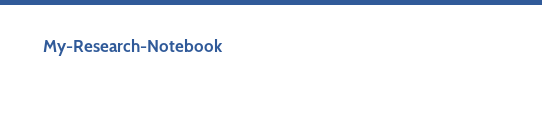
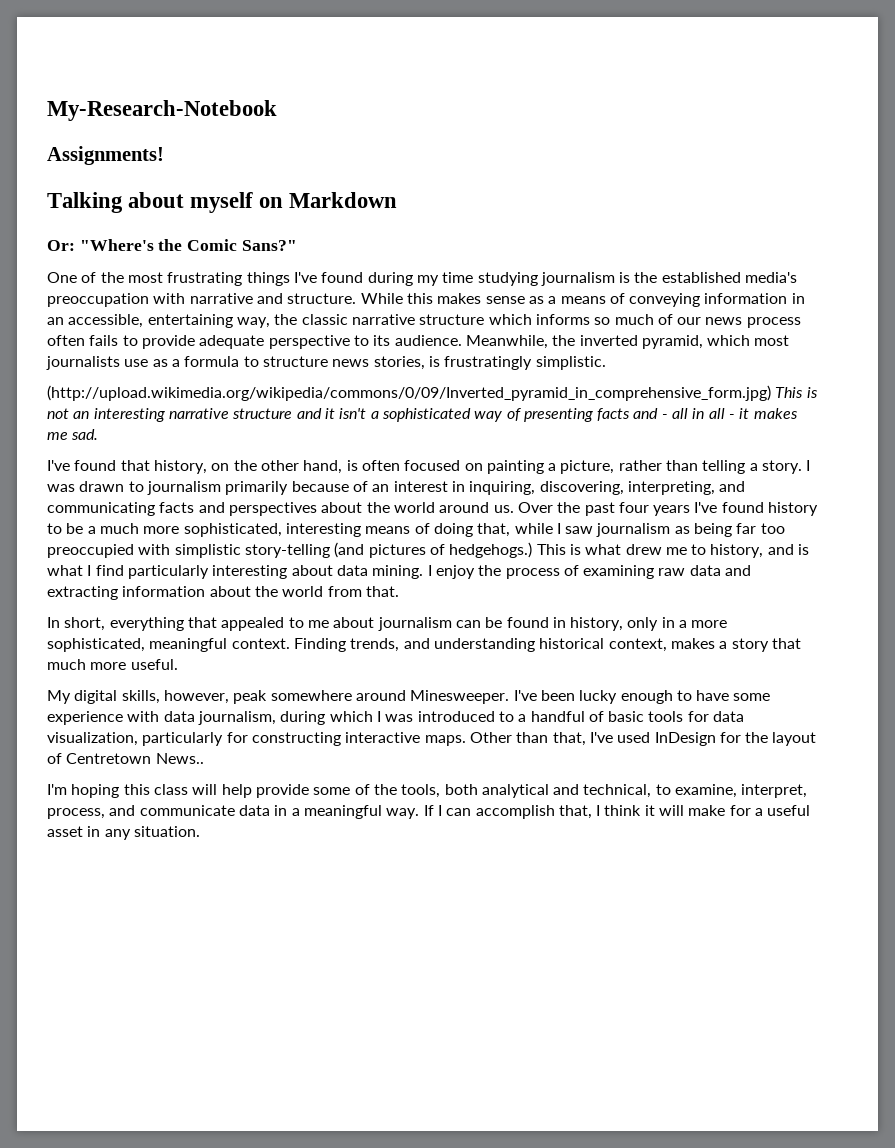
+ Assignments!
+ Talking about myself on Markdown
+ Or: "Where's the Comic Sans?"
+ One of the most frustrating things I've found during my time studying journalism is the established media's preoccupation with narrative and structure. While this makes sense as a means of conveying information in an accessible, entertaining way, the classic narrative structure which informs so much of our news process often fails to provide adequate perspective to its audience. Meanwhile, the inverted pyramid, which most journalists use as a formula to structure news stories, is frustratingly simplistic.
+ (http://upload.wikimedia.org/wikipedia/commons/0/09/Inverted_pyramid_in_comprehensive_form.jpg) This is not an interesting narrative structure and it isn't a sophisticated way of presenting facts and - all in all - it makes me sad.
+ I've found that history, on the other hand, is often focused on painting a picture, rather than telling a story. I was drawn to journalism primarily because of an interest in inquiring, discovering, interpreting, and communicating facts and perspectives about the world around us. Over the past four years I've found history to be a much more sophisticated, interesting means of doing that, while I saw journalism as being far too preoccupied with simplistic story-telling (and pictures of hedgehogs.) This is what drew me to history, and is what I find particularly interesting about data mining. I enjoy the process of examining raw data and extracting information about the world from that.
+ In short, everything that appealed to me about journalism can be found in history, only in a more sophisticated, meaningful context. Finding trends, and understanding historical context, makes a story that much more useful.
+ My digital skills, however, peak somewhere around Minesweeper. I've been lucky enough to have some experience with data journalism, during which I was introduced to a handful of basic tools for data visualization, particularly for constructing interactive maps. Other than that, I've used InDesign for the layout of Centretown News..
+ I'm hoping this class will help provide some of the tools, both analytical and technical, to examine, interpret, process, and communicate data in a meaningful way. If I can accomplish that, I think it will make for a useful asset in any situation.

